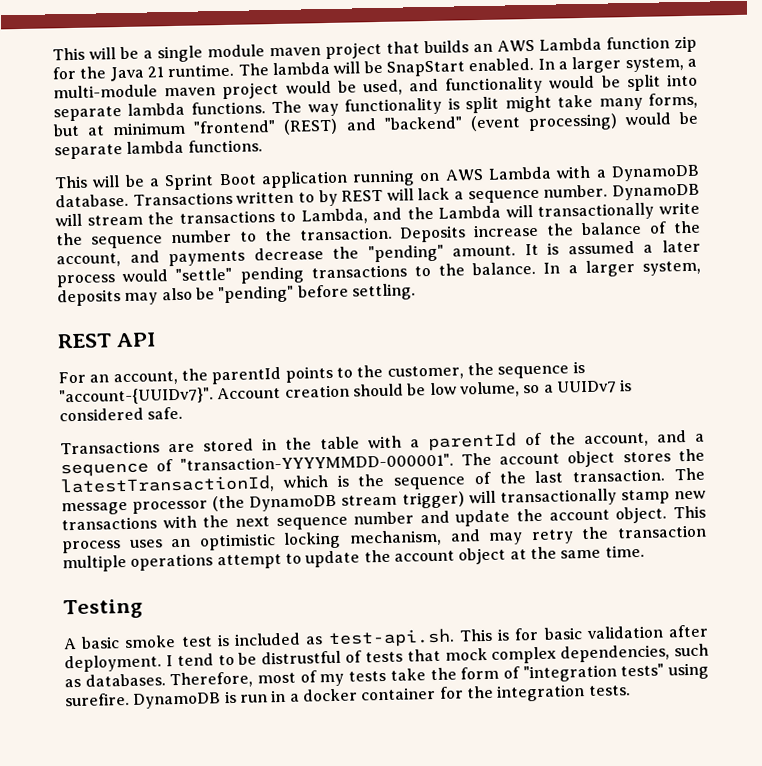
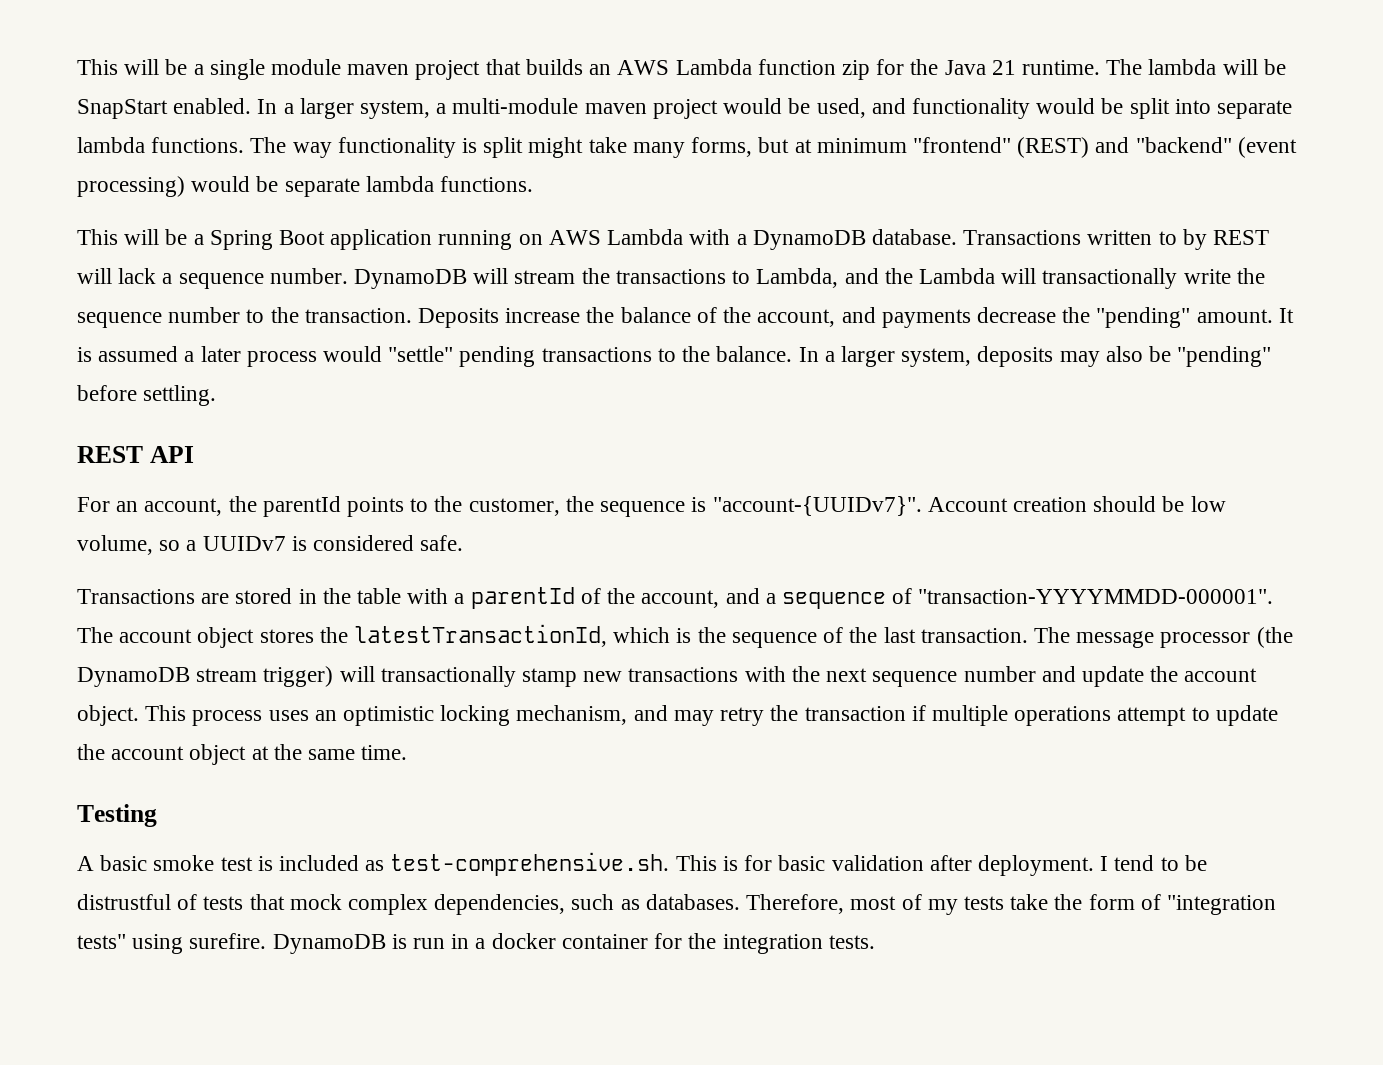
- This will be a Sprint Boot application running on AWS Lambda with a DynamoDB database.
+ This will be a Spring Boot application running on AWS Lambda with a DynamoDB database.
- This process uses an optimistic locking mechanism, and may retry the transaction multiple operations attempt to update the account object at the same time.
+ This process uses an optimistic locking mechanism, and may retry the transaction if multiple operations attempt to update the account object at the same time.
- A basic smoke test is included as test-api.sh. This is for basic validation after deployment.
+ A basic smoke test is included as test-comprehensive.sh. This is for basic validation after deployment.

